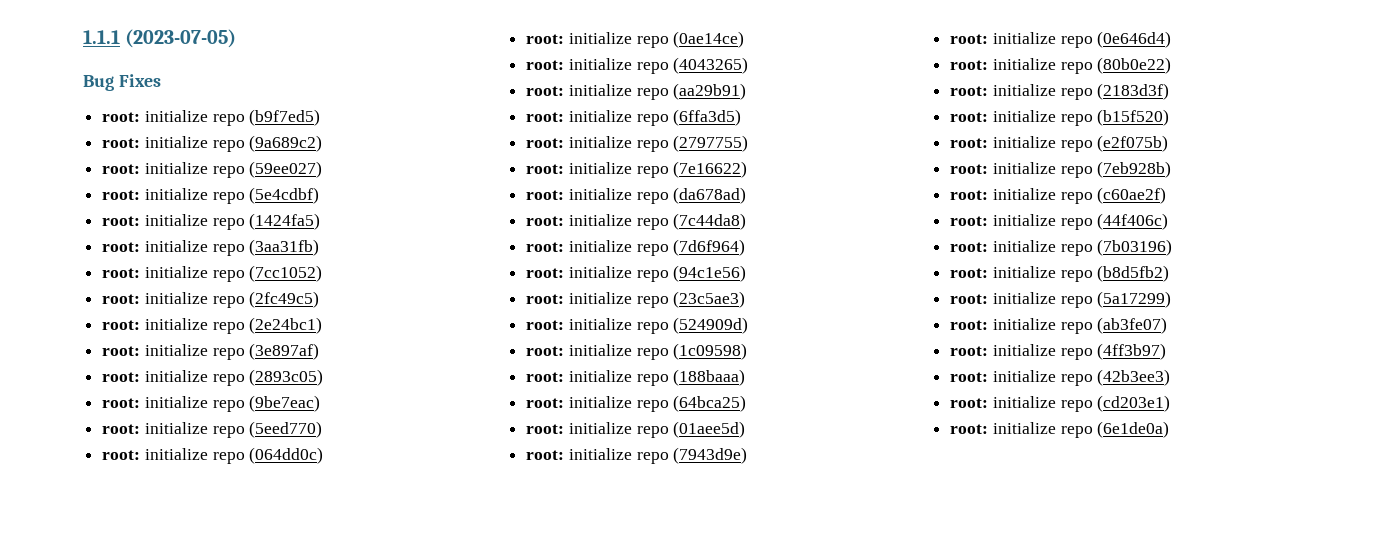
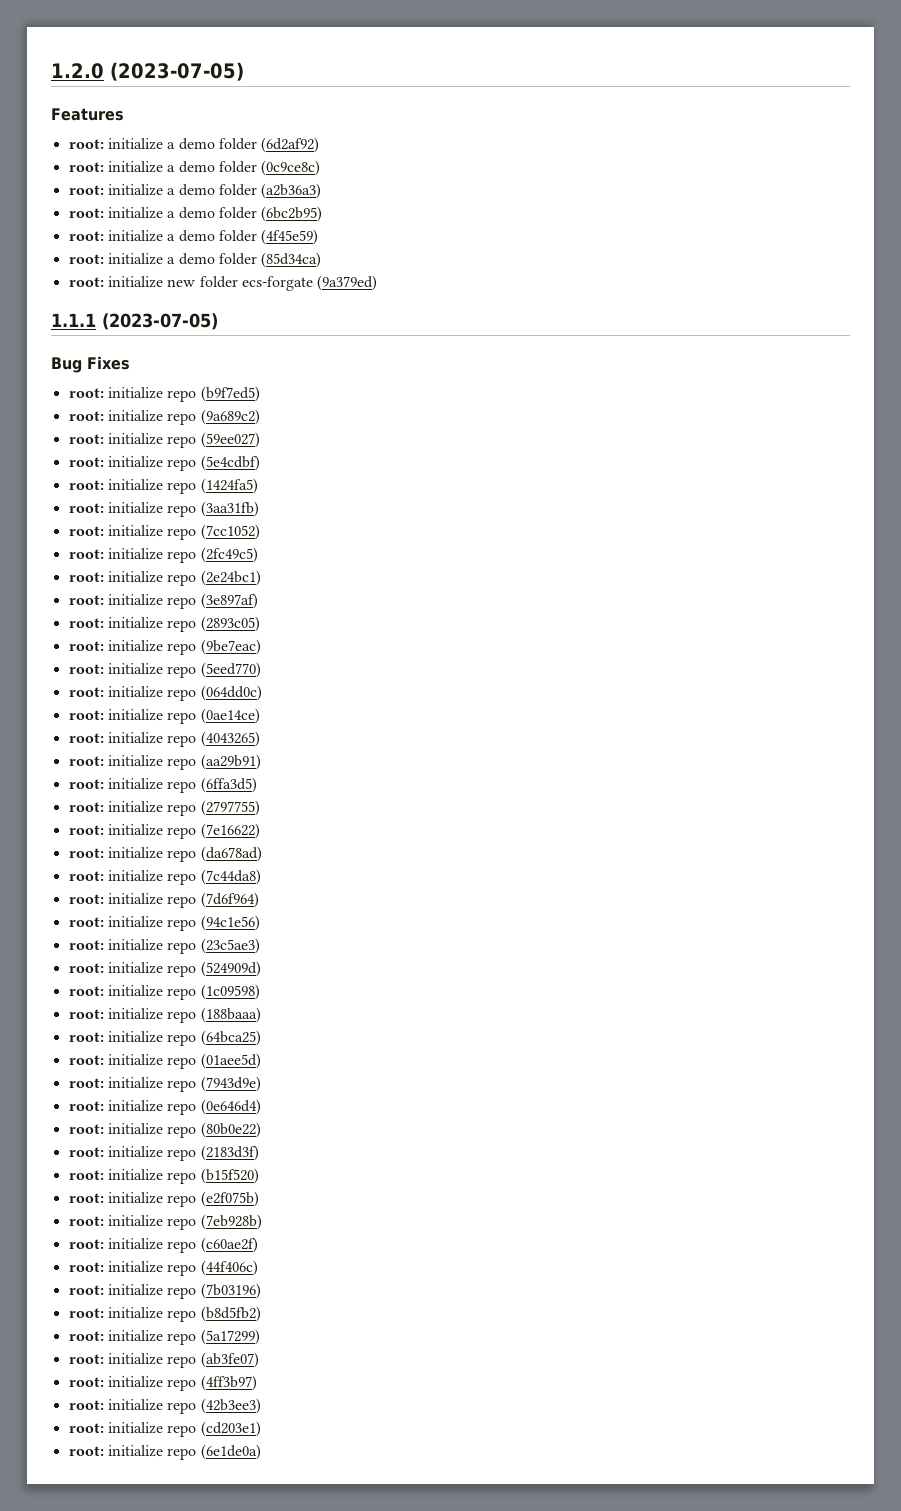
+ 1.2.0 (2023-07-05)
+ Features
+ root: initialize a demo folder (6d2af92)
+ root: initialize a demo folder (0c9ce8c)
+ root: initialize a demo folder (a2b36a3)
+ root: initialize a demo folder (6bc2b95)
+ root: initialize a demo folder (4f45e59)
+ root: initialize a demo folder (85d34ca)
+ root: initialize new folder ecs-forgate (9a379ed)

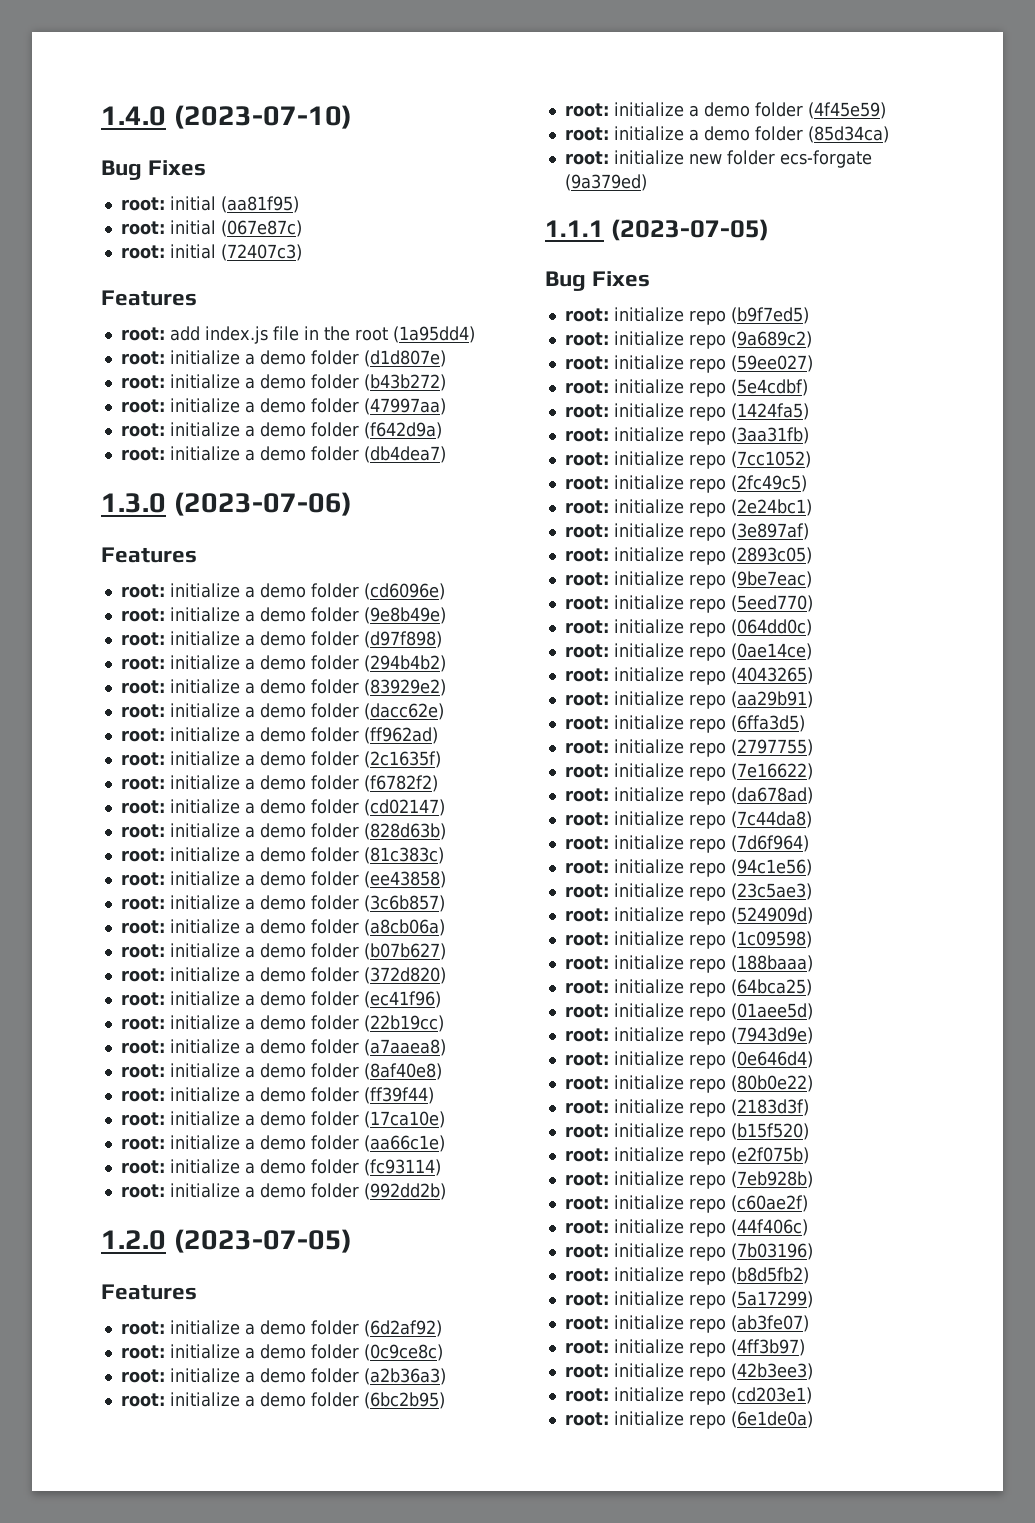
+ 1.4.0 (2023-07-10)
+ Bug Fixes
+ root: initial (aa81f95)
+ root: initial (067e87c)
+ root: initial (72407c3)
+ Features
+ root: add index.js file in the root (1a95dd4)
+ root: initialize a demo folder (d1d807e)
+ root: initialize a demo folder (b43b272)
+ root: initialize a demo folder (47997aa)
+ root: initialize a demo folder (f642d9a)
+ root: initialize a demo folder (db4dea7)
+ 1.3.0 (2023-07-06)
+ Features
+ root: initialize a demo folder (cd6096e)
+ root: initialize a demo folder (9e8b49e)
+ root: initialize a demo folder (d97f898)
+ root: initialize a demo folder (294b4b2)
+ root: initialize a demo folder (83929e2)
+ root: initialize a demo folder (dacc62e)
+ root: initialize a demo folder (ff962ad)
+ root: initialize a demo folder (2c1635f)
+ root: initialize a demo folder (f6782f2)
+ root: initialize a demo folder (cd02147)
+ root: initialize a demo folder (828d63b)
+ root: initialize a demo folder (81c383c)
+ root: initialize a demo folder (ee43858)
+ root: initialize a demo folder (3c6b857)
+ root: initialize a demo folder (a8cb06a)
+ root: initialize a demo folder (b07b627)
+ root: initialize a demo folder (372d820)
+ root: initialize a demo folder (ec41f96)
+ root: initialize a demo folder (22b19cc)
+ root: initialize a demo folder (a7aaea8)
+ root: initialize a demo folder (8af40e8)
+ root: initialize a demo folder (ff39f44)
+ root: initialize a demo folder (17ca10e)
+ root: initialize a demo folder (aa66c1e)
+ root: initialize a demo folder (fc93114)
+ root: initialize a demo folder (992dd2b)

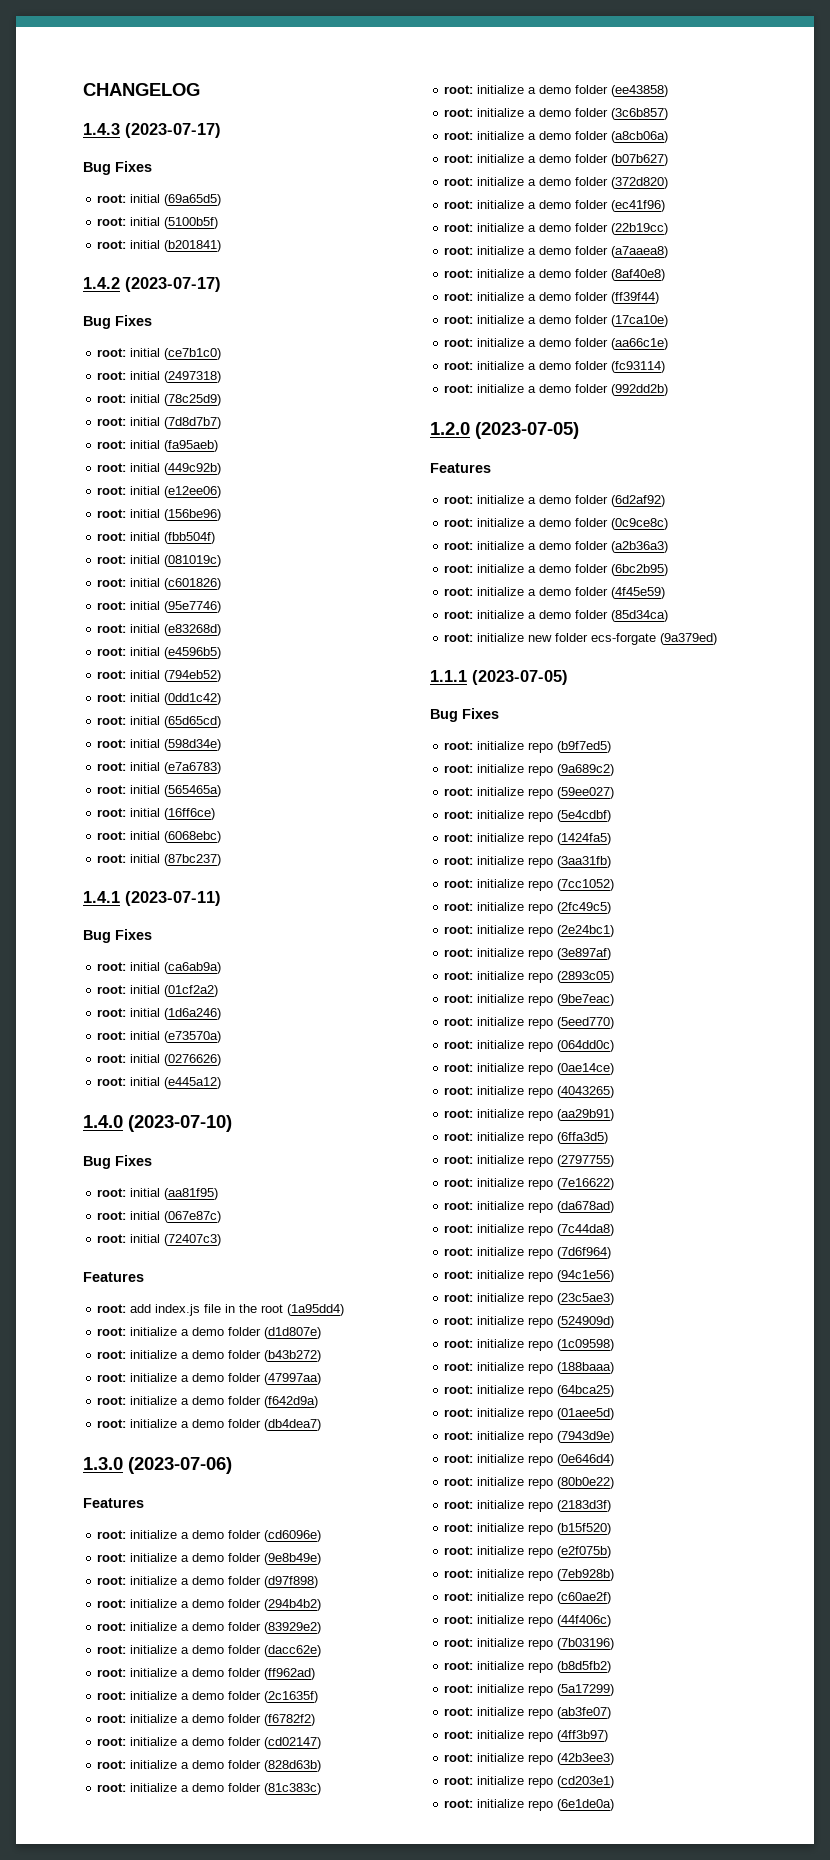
+ CHANGELOG
+ 1.4.3 (2023-07-17)
+ Bug Fixes
+ root: initial (69a65d5)
+ root: initial (5100b5f)
+ root: initial (b201841)
+ 1.4.2 (2023-07-17)
+ Bug Fixes
+ root: initial (ce7b1c0)
+ root: initial (2497318)
+ root: initial (78c25d9)
+ root: initial (7d8d7b7)
+ root: initial (fa95aeb)
+ root: initial (449c92b)
+ root: initial (e12ee06)
+ root: initial (156be96)
+ root: initial (fbb504f)
+ root: initial (081019c)
+ root: initial (c601826)
+ root: initial (95e7746)
+ root: initial (e83268d)
+ root: initial (e4596b5)
+ root: initial (794eb52)
+ root: initial (0dd1c42)
+ root: initial (65d65cd)
+ root: initial (598d34e)
+ root: initial (e7a6783)
+ root: initial (565465a)
+ root: initial (16ff6ce)
+ root: initial (6068ebc)
+ root: initial (87bc237)
+ 1.4.1 (2023-07-11)
+ Bug Fixes
+ root: initial (ca6ab9a)
+ root: initial (01cf2a2)
+ root: initial (1d6a246)
+ root: initial (e73570a)
+ root: initial (0276626)
+ root: initial (e445a12)

